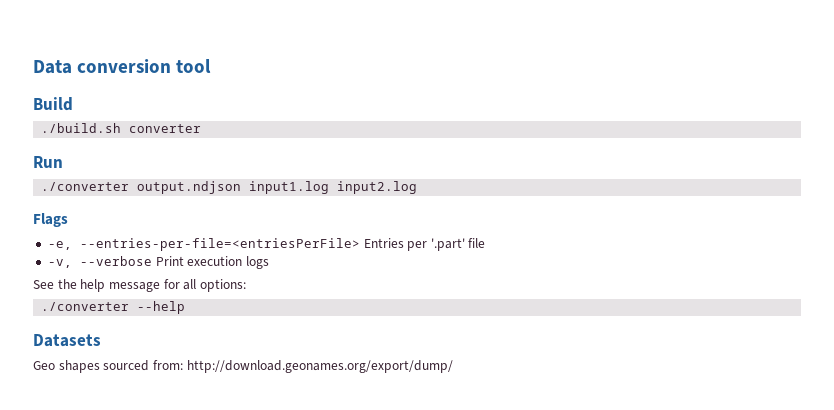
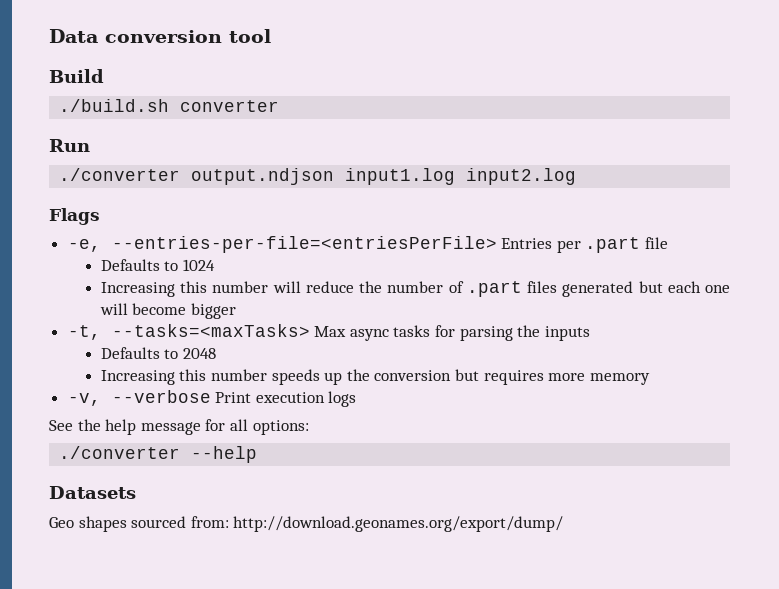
- -e, --entries-per-file=<entriesPerFile> Entries per '.part' file
+ -e, --entries-per-file=<entriesPerFile> Entries per .part file
+ Defaults to 1024
+ Increasing this number will reduce the number of .part files generated but each one will become bigger
+ -t, --tasks=<maxTasks> Max async tasks for parsing the inputs
+ Defaults to 2048
+ Increasing this number speeds up the conversion but requires more memory

